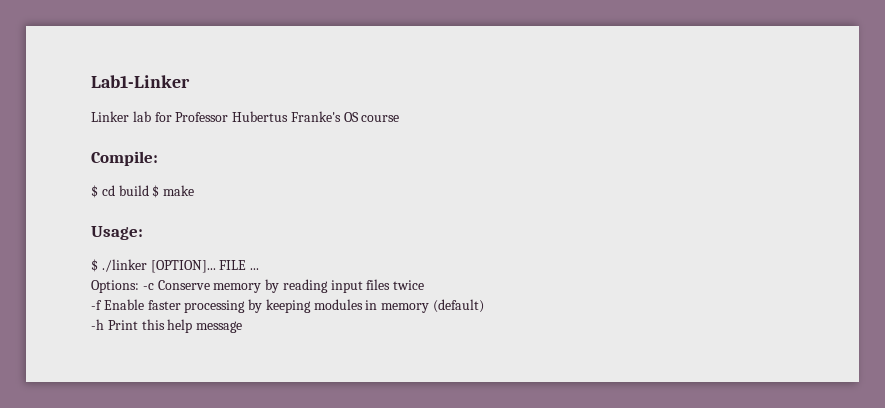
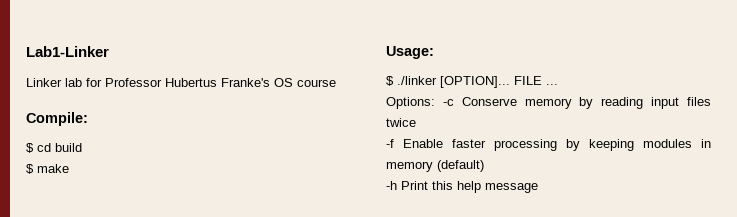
- $ cd build $ make
+ $ cd build
+ $ make

